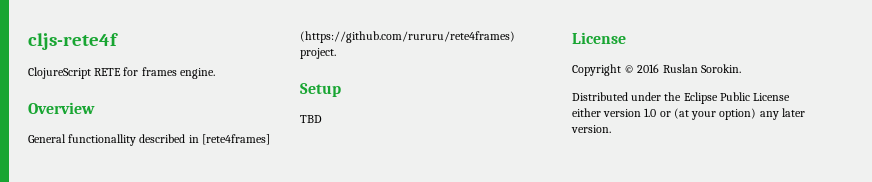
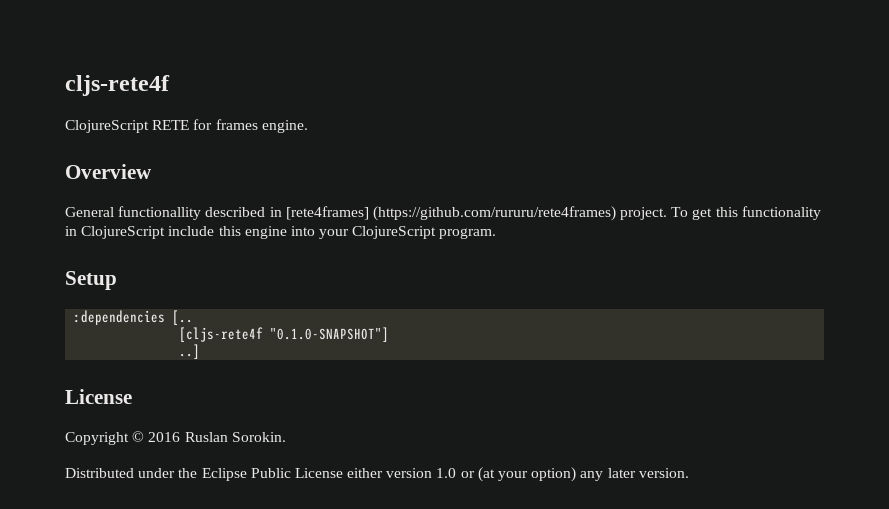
- General functionallity described in [rete4frames] (https://github.com/rururu/rete4frames) project.
+ General functionallity described in [rete4frames] (https://github.com/rururu/rete4frames) project. To get this functionality in ClojureScript include this engine into your ClojureScript program.
  Setup
- TBD
+ :dependencies [..
+ [cljs-rete4f "0.1.0-SNAPSHOT"]
+ ..]

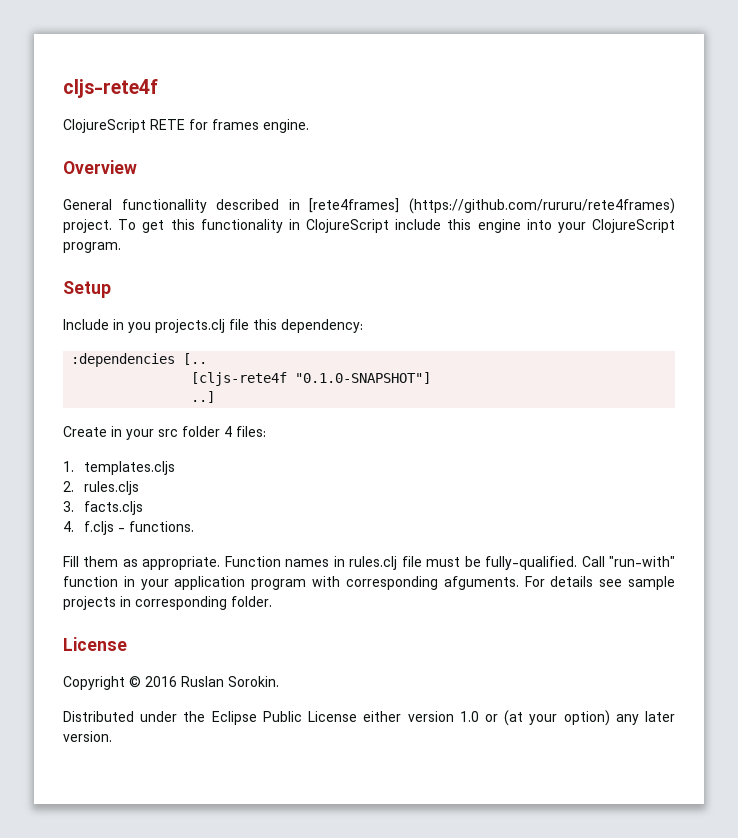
+ Include in you projects.clj file this dependency:
+ Create in your src folder 4 files:
+ 1. templates.cljs
+ 2. rules.cljs
+ 3. facts.cljs
+ 4. f.cljs - functions.
+ Fill them as appropriate. Function names in rules.clj file must be fully-qualified. Call "run-with" function in your application program with corresponding afguments. For details see sample projects in corresponding folder.

